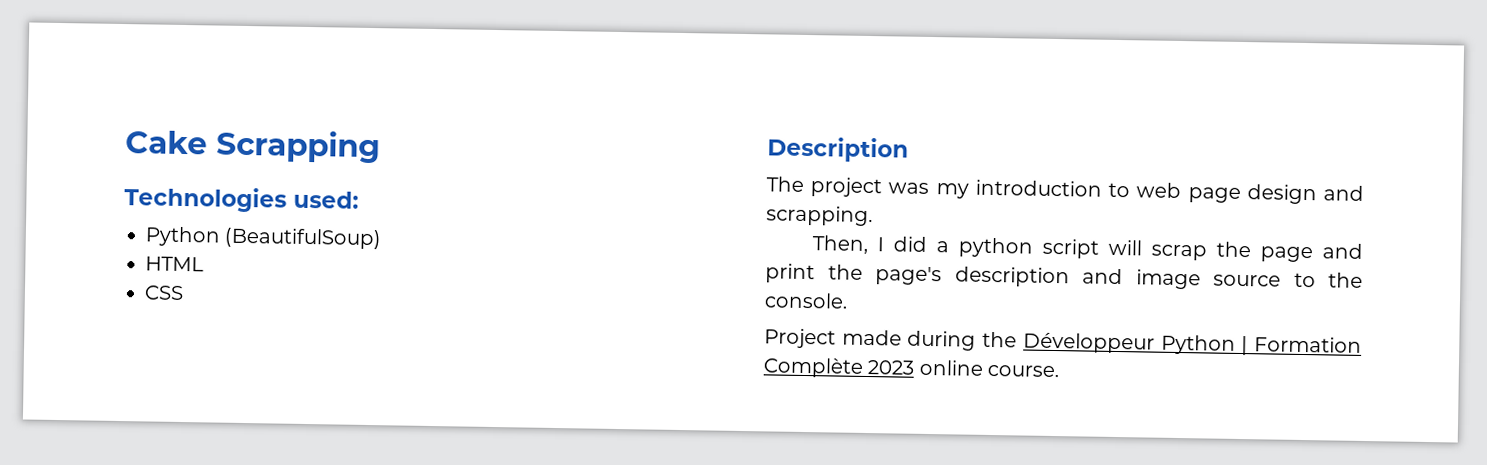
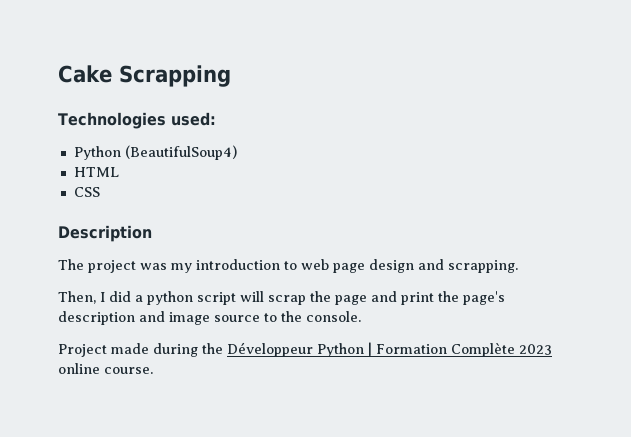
- Python (BeautifulSoup)
+ Python (BeautifulSoup4)

